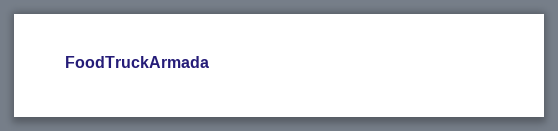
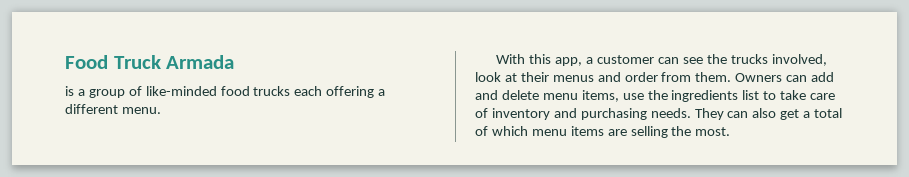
- FoodTruckArmada
+ Food Truck Armada
+ is a group of like-minded food trucks each offering a different menu.
+ With this app, a customer can see the trucks involved, look at their menus and order from them. Owners can add and delete menu items, use the ingredients list to take care of inventory and purchasing needs. They can also get a total of which menu items are selling the most.

